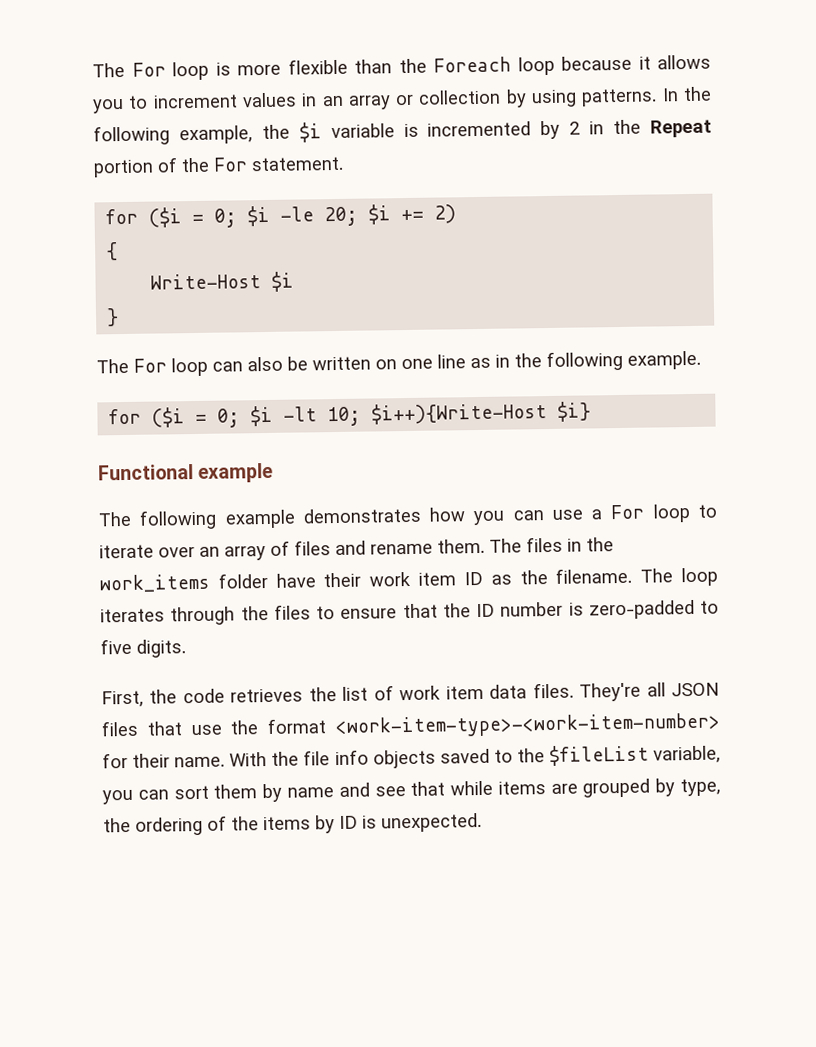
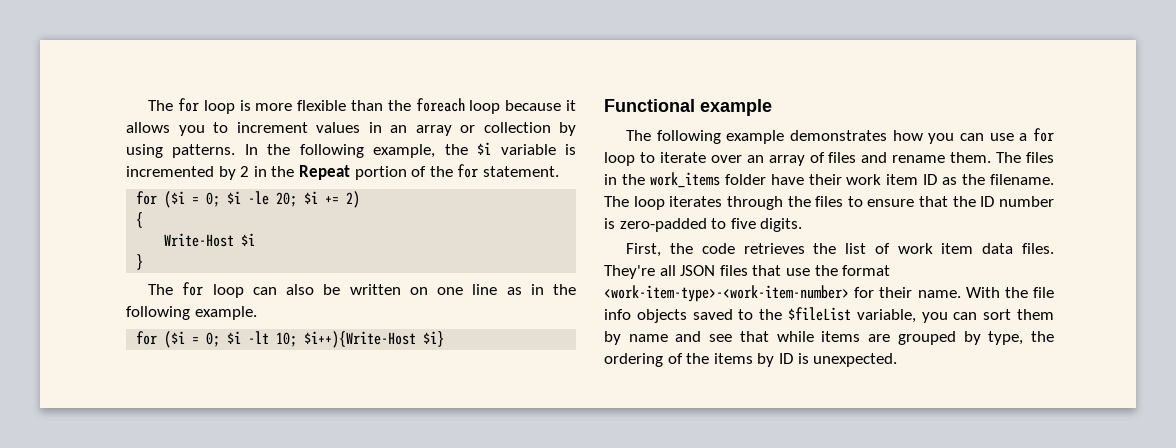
- The For loop is more flexible than the Foreach loop because it allows you to increment values in an array or collection by using patterns.
+ The for loop is more flexible than the foreach loop because it allows you to increment values in an array or collection by using patterns.
- In the following example, the $i variable is incremented by 2 in the Repeat portion of the For statement.
+ In the following example, the $i variable is incremented by 2 in the Repeat portion of the for statement.
- The For loop can also be written on one line as in the following example.
+ The for loop can also be written on one line as in the following example.
- The following example demonstrates how you can use a For loop to iterate over an array of files and rename them.
+ The following example demonstrates how you can use a for loop to iterate over an array of files and rename them.

